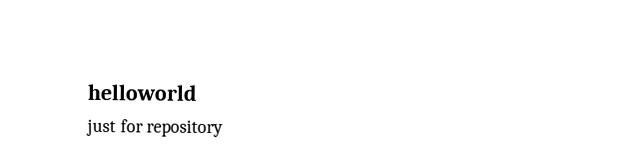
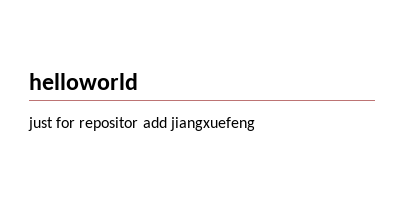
- just for repository
+ just for repositor add jiangxuefeng

